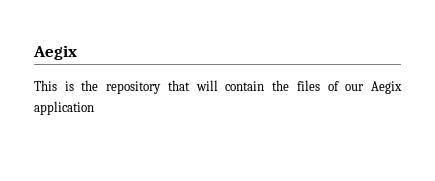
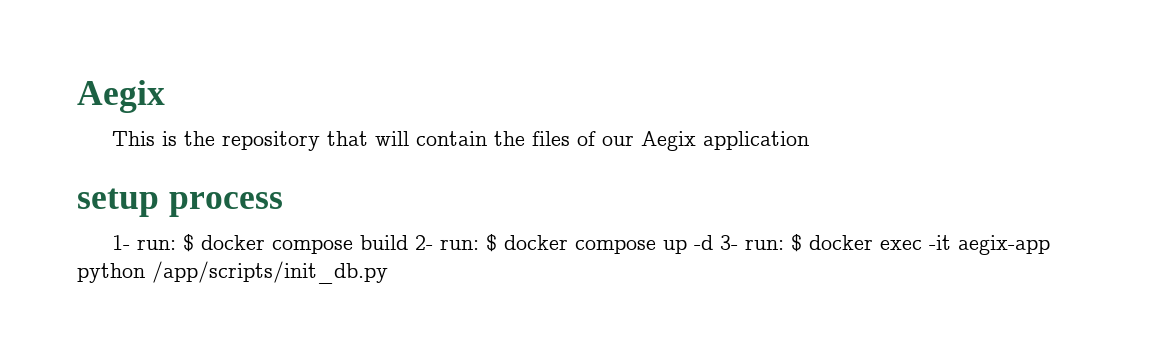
+ setup process
+ 1- run: $ docker compose build 2- run: $ docker compose up -d 3- run: $ docker exec -it aegix-app python /app/scripts/init_db.py

